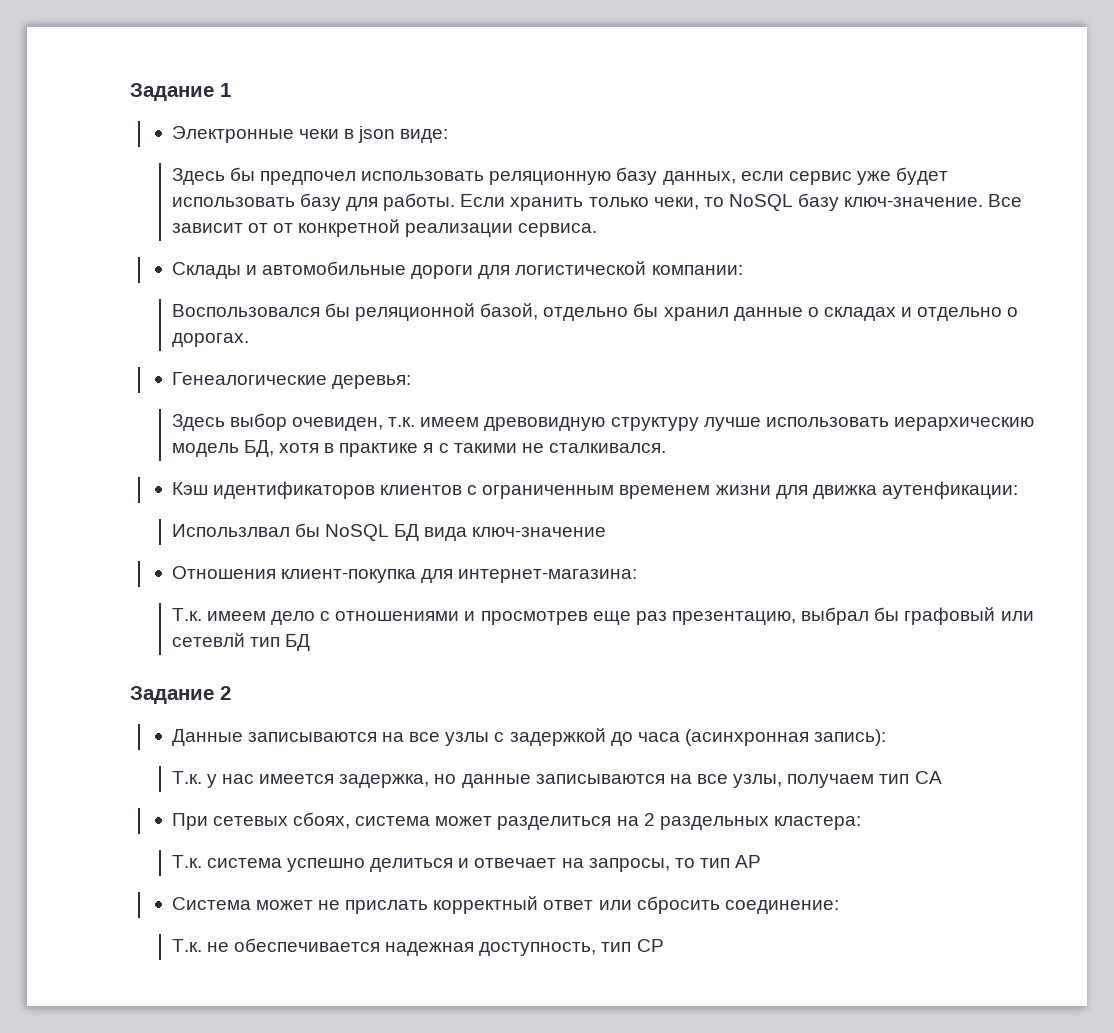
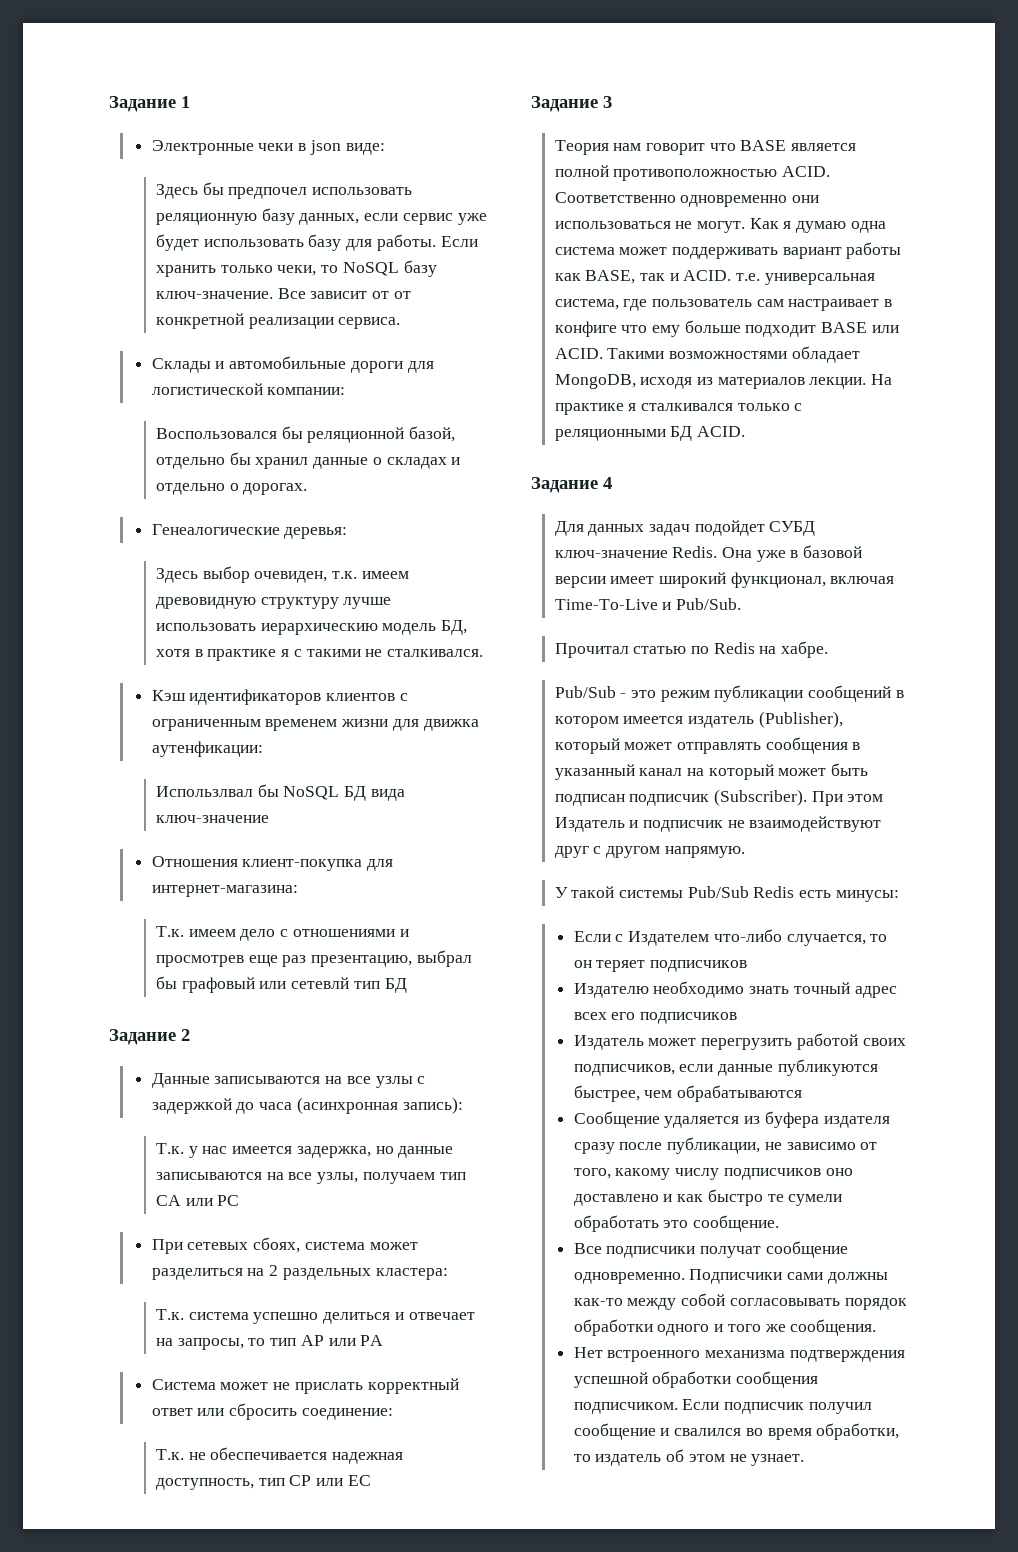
- Т.к. у нас имеется задержка, но данные записываются на все узлы, получаем тип CA
+ Т.к. у нас имеется задержка, но данные записываются на все узлы, получаем тип CA или PC
- Т.к. система успешно делиться и отвечает на запросы, то тип AP
+ Т.к. система успешно делиться и отвечает на запросы, то тип AP или PA
- Т.к. не обеспечивается надежная доступность, тип CP
+ Т.к. не обеспечивается надежная доступность, тип CP или EC
+ Задание 3
+ Теория нам говорит что BASE является полной противоположностью ACID. Соответственно одновременно они использоваться не могут. Как я думаю одна система может поддерживать вариант работы как BASE, так и ACID. т.е. универсальная система, где пользователь сам настраивает в конфиге что ему больше подходит BASE или ACID. Такими возможностями обладает MongoDB, исходя из материалов лекции. На практике я сталкивался только с реляционными БД ACID.
+ Задание 4
+ Для данных задач подойдет СУБД ключ-значение Redis. Она уже в базовой версии имеет широкий функционал, включая Time-To-Live и Pub/Sub.
+ Прочитал статью по Redis на хабре.
+ Pub/Sub - это режим публикации сообщений в котором имеется издатель (Publisher), который может отправлять сообщения в указанный канал на который может быть подписан подписчик (Subscriber). При этом Издатель и подписчик не взаимодействуют друг с другом напрямую.
+ У такой системы Pub/Sub Redis есть минусы:
+ Если с Издателем что-либо случается, то он теряет подписчиков
+ Издателю необходимо знать точный адрес всех его подписчиков
+ Издатель может перегрузить работой своих подписчиков, если данные публикуются быстрее, чем обрабатываются
+ Сообщение удаляется из буфера издателя сразу после публикации, не зависимо от того, какому числу подписчиков оно доставлено и как быстро те сумели обработать это сообщение.
+ Все подписчики получат сообщение одновременно. Подписчики сами должны как-то между собой согласовывать порядок обработки одного и того же сообщения.
+ Нет встроенного механизма подтверждения успешной обработки сообщения подписчиком. Если подписчик получил сообщение и свалился во время обработки, то издатель об этом не узнает.

